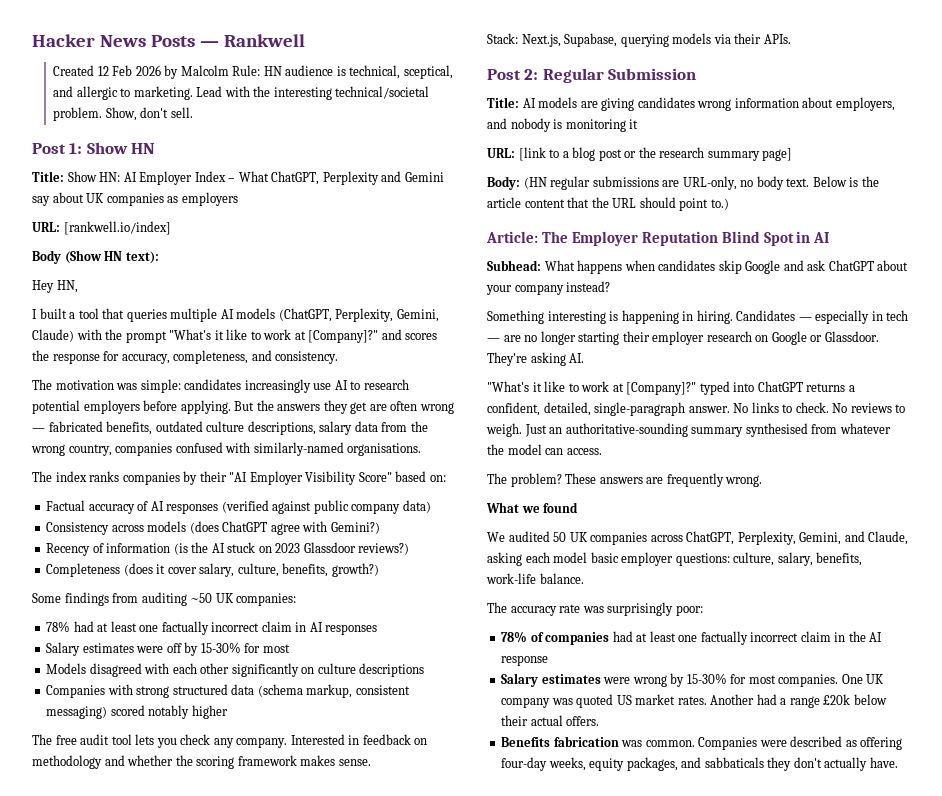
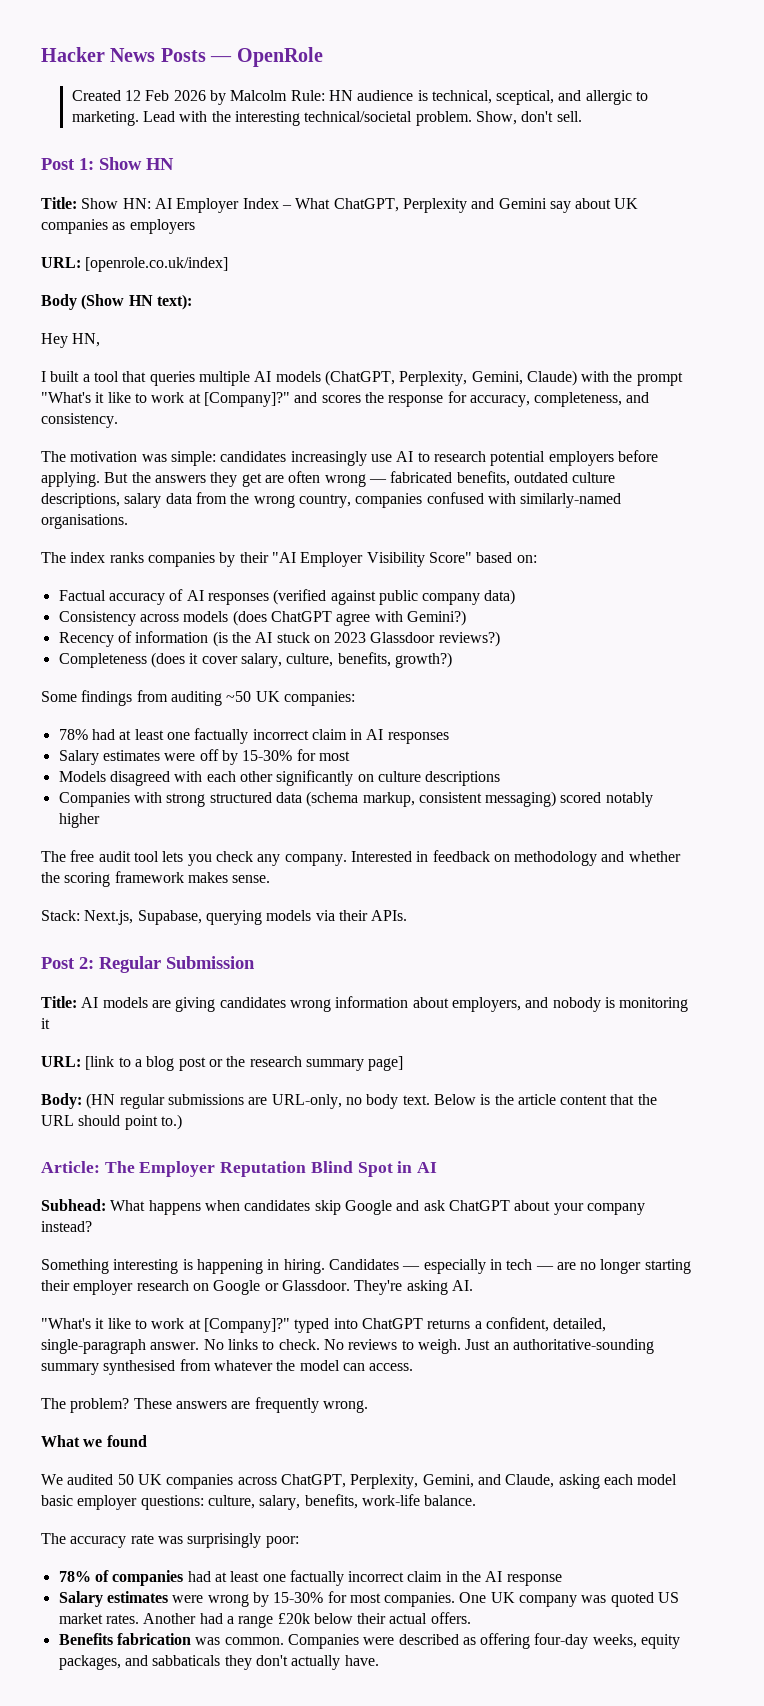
- Hacker News Posts — Rankwell
+ Hacker News Posts — OpenRole
- URL: [rankwell.io/index]
+ URL: [openrole.co.uk/index]

